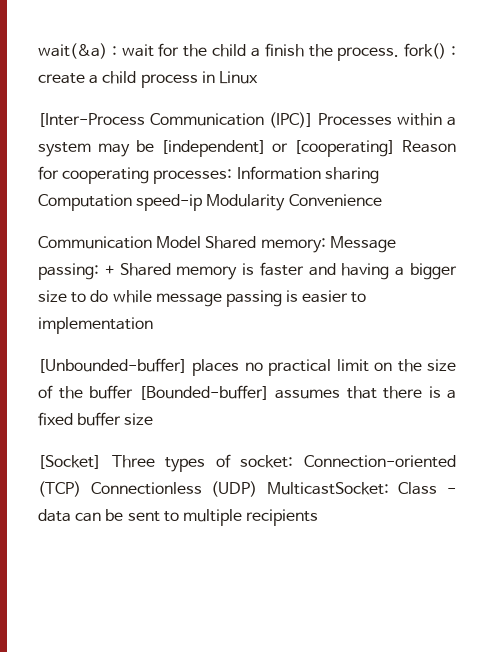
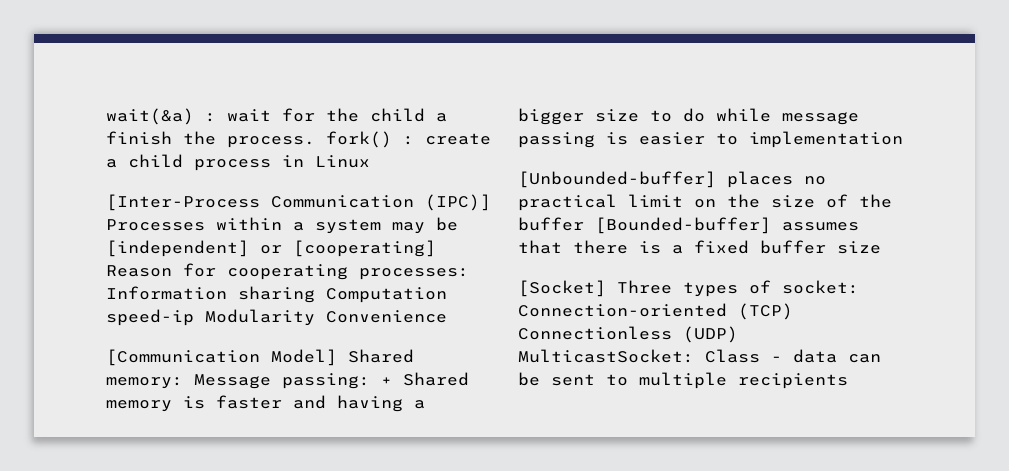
- Communication Model Shared memory: Message passing: + Shared memory is faster and having a bigger size to do while message passing is easier to implementation
+ [Communication Model] Shared memory: Message passing: + Shared memory is faster and having a bigger size to do while message passing is easier to implementation

